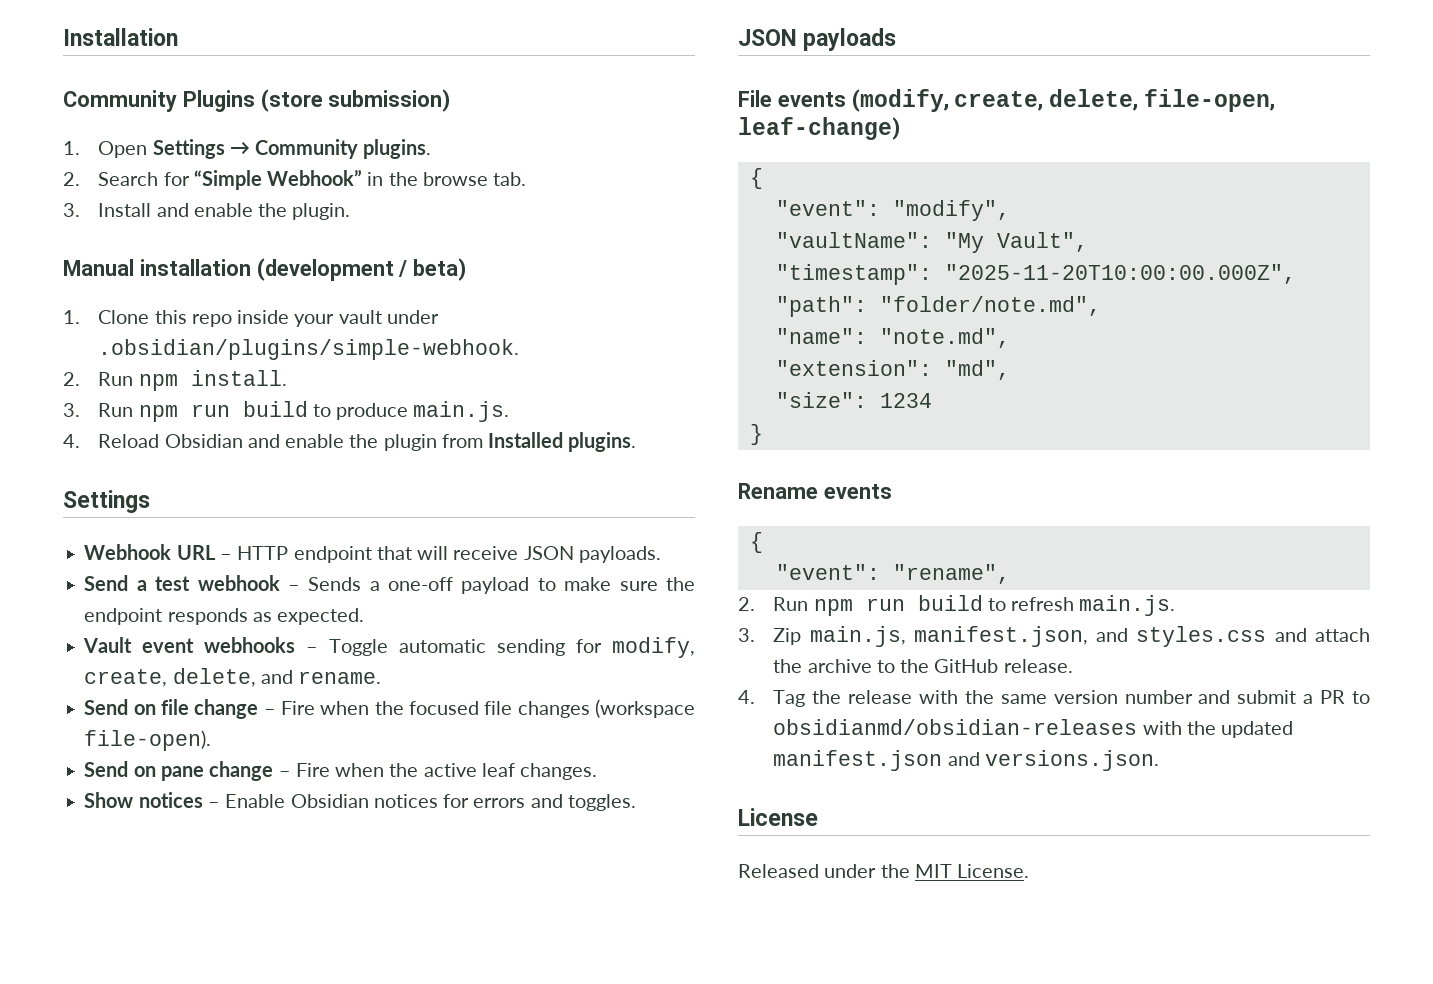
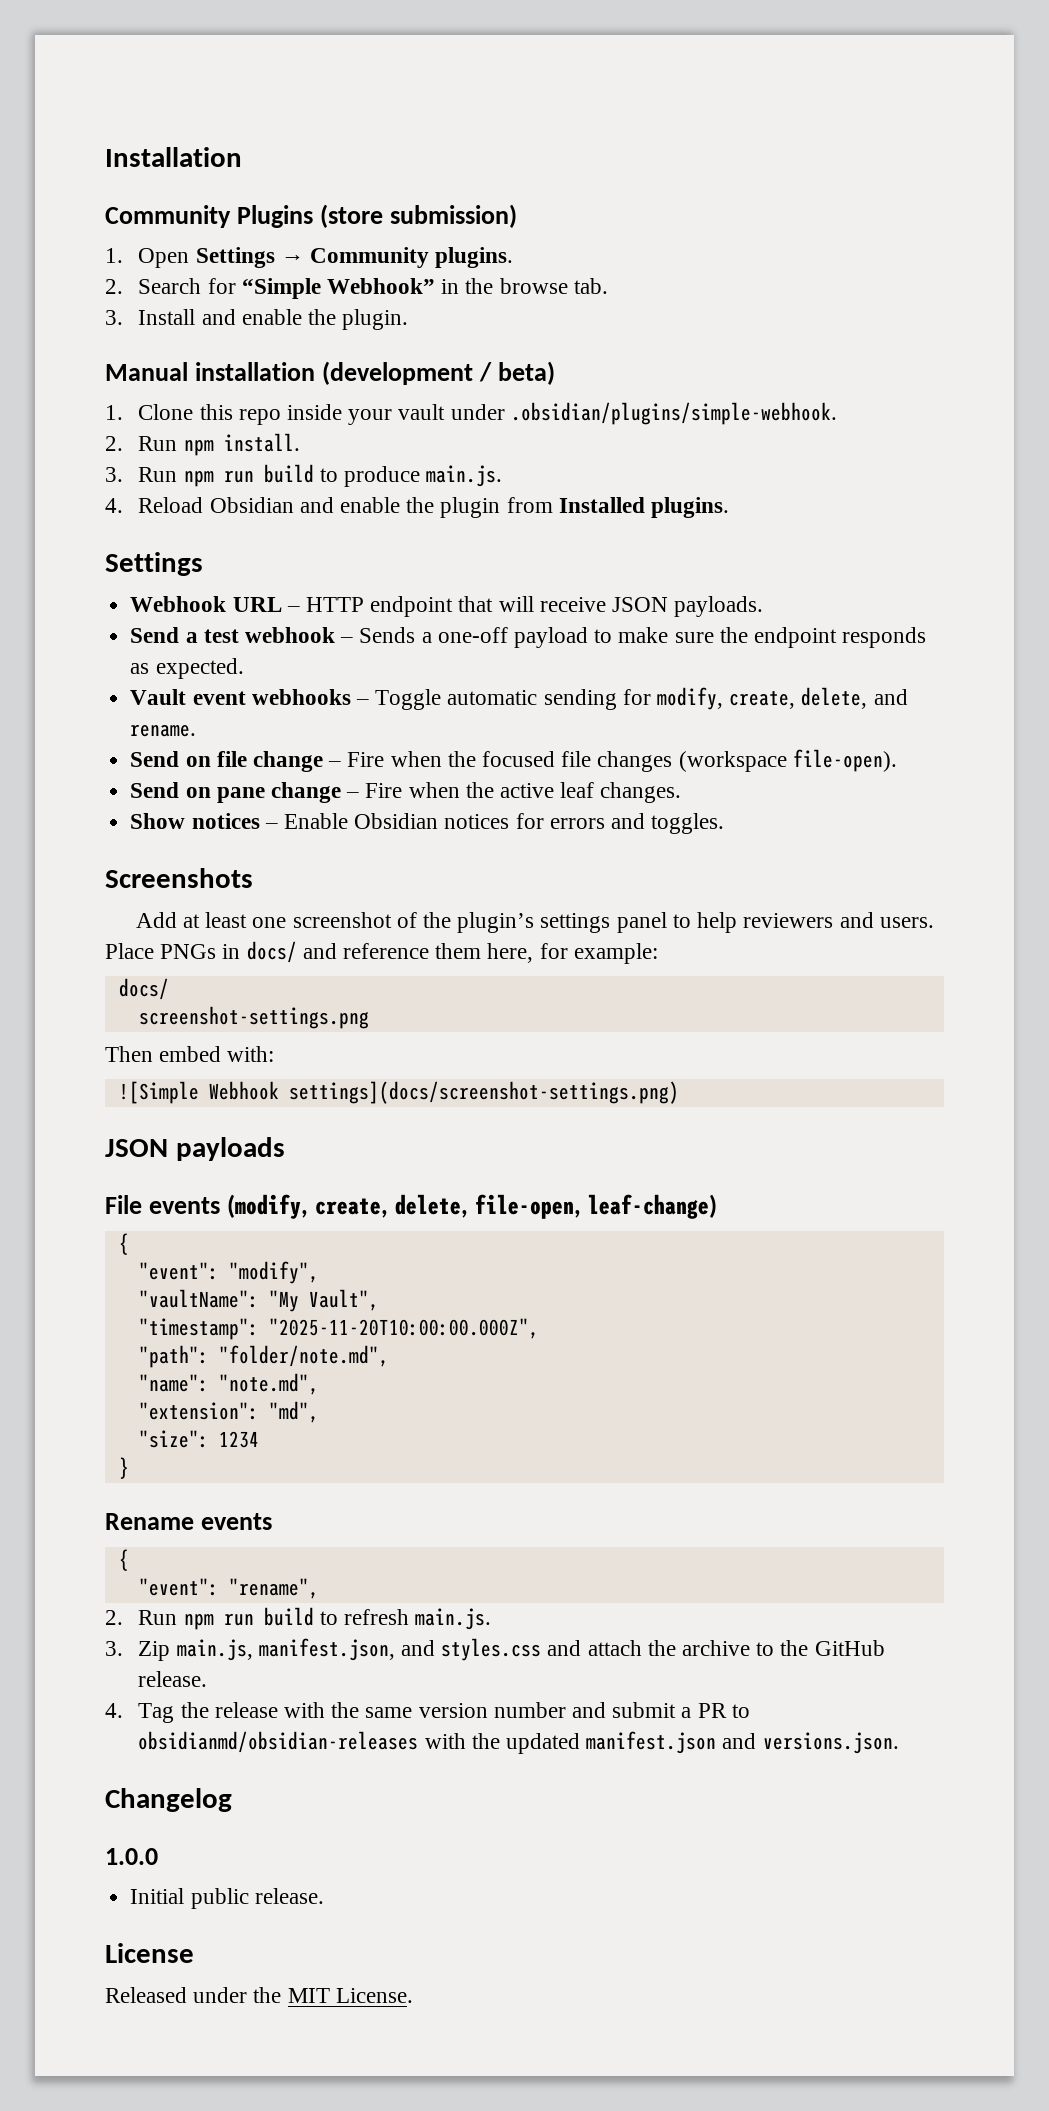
+ Screenshots
+ Add at least one screenshot of the plugin’s settings panel to help reviewers and users. Place PNGs in docs/ and reference them here, for example:
+ docs/
+ screenshot-settings.png
+ Then embed with:
+ ![Simple Webhook settings](docs/screenshot-settings.png)
+ Changelog
+ 1.0.0
+ Initial public release.

